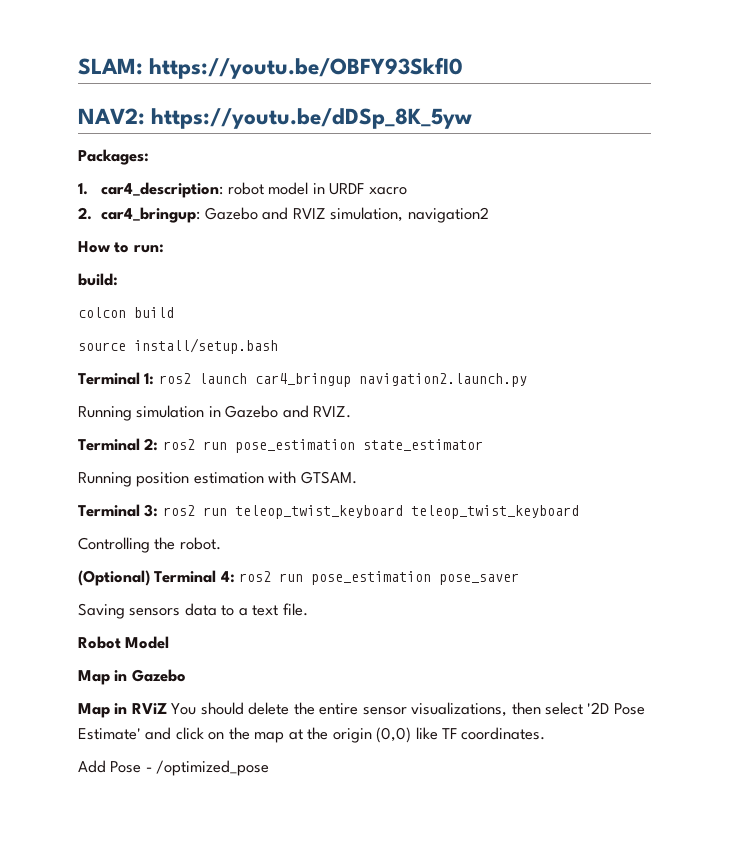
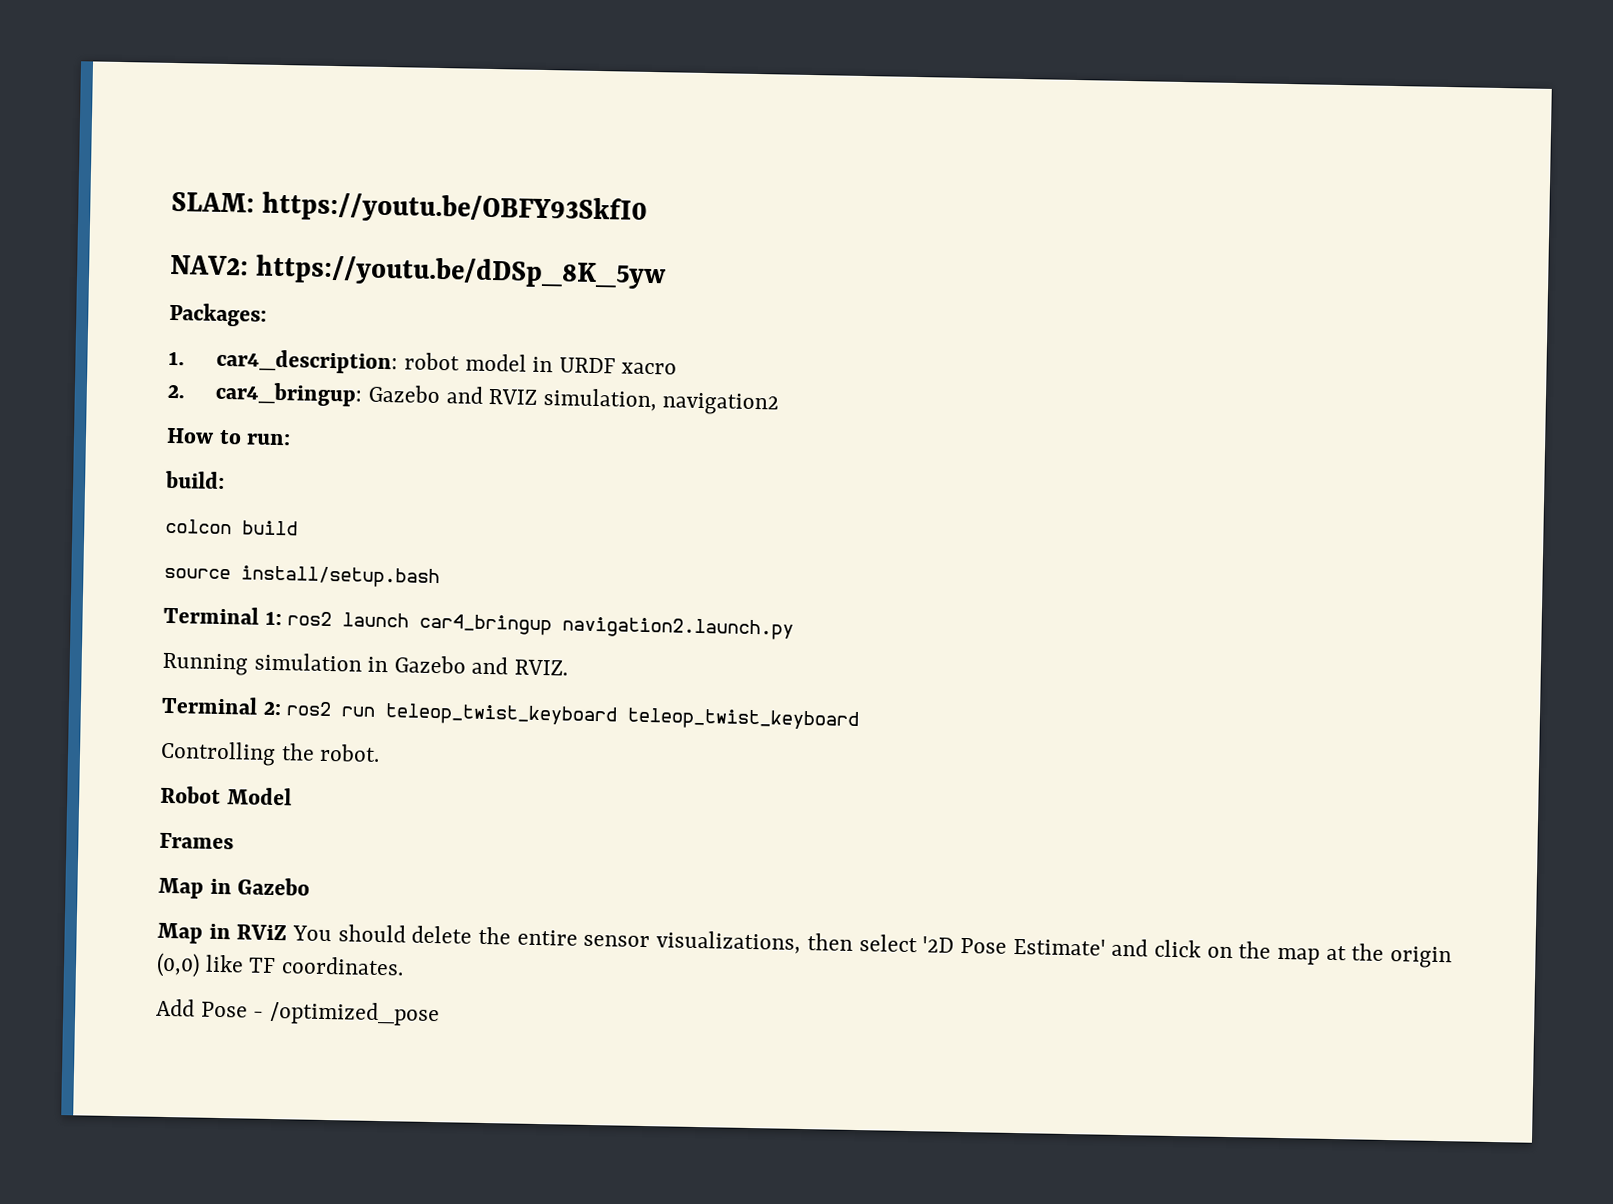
- Terminal 2: ros2 run pose_estimation state_estimator
- Running position estimation with GTSAM.
- Terminal 3: ros2 run teleop_twist_keyboard teleop_twist_keyboard
+ Terminal 2: ros2 run teleop_twist_keyboard teleop_twist_keyboard
- (Optional) Terminal 4: ros2 run pose_estimation pose_saver
- Saving sensors data to a text file.
+ Frames

